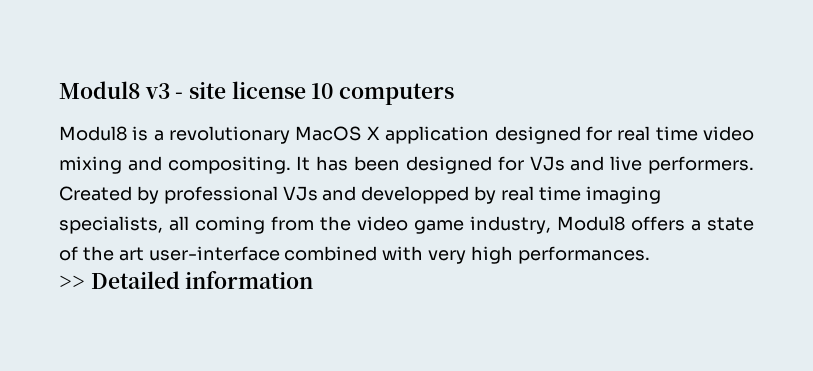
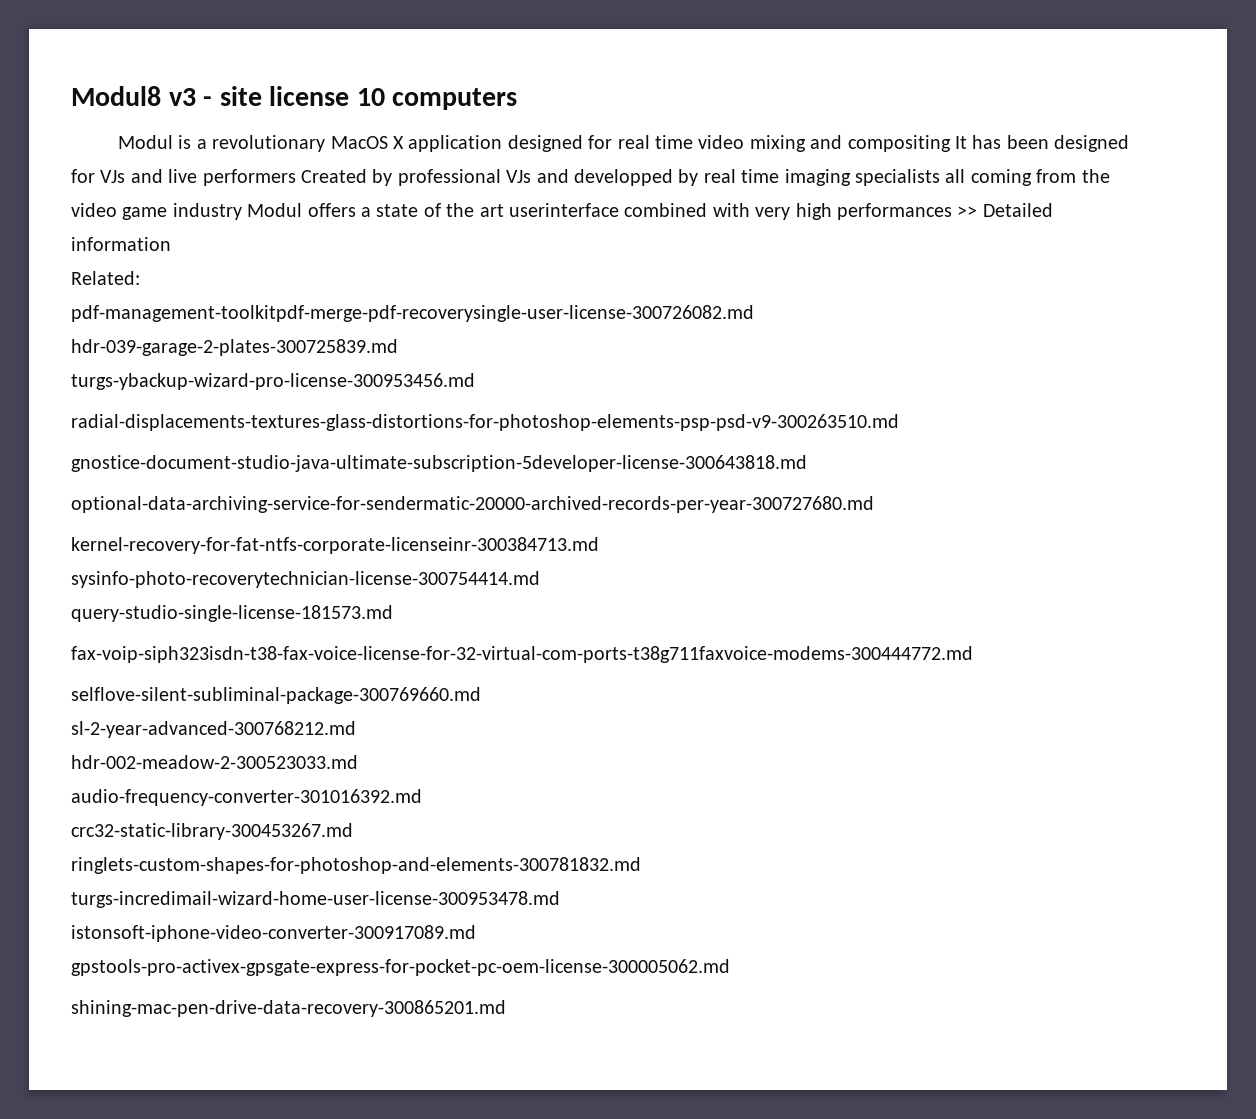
- Modul8 is a revolutionary MacOS X application designed for real time video mixing and compositing. It has been designed for VJs and live performers. Created by professional VJs and developped by real time imaging specialists, all coming from the video game industry, Modul8 offers a state of the art user-interface combined with very high performances.
- >> Detailed information
+ Modul is a revolutionary MacOS X application designed for real time video mixing and compositing It has been designed for VJs and live performers Created by professional VJs and developped by real time imaging specialists all coming from the video game industry Modul offers a state of the art userinterface combined with very high performances >> Detailed information
+ Related:
+ pdf-management-toolkitpdf-merge-pdf-recoverysingle-user-license-300726082.md
+ hdr-039-garage-2-plates-300725839.md
+ turgs-ybackup-wizard-pro-license-300953456.md
+ radial-displacements-textures-glass-distortions-for-photoshop-elements-psp-psd-v9-300263510.md
+ gnostice-document-studio-java-ultimate-subscription-5developer-license-300643818.md
+ optional-data-archiving-service-for-sendermatic-20000-archived-records-per-year-300727680.md
+ kernel-recovery-for-fat-ntfs-corporate-licenseinr-300384713.md
+ sysinfo-photo-recoverytechnician-license-300754414.md
+ query-studio-single-license-181573.md
+ fax-voip-siph323isdn-t38-fax-voice-license-for-32-virtual-com-ports-t38g711faxvoice-modems-300444772.md
+ selflove-silent-subliminal-package-300769660.md
+ sl-2-year-advanced-300768212.md
+ hdr-002-meadow-2-300523033.md
+ audio-frequency-converter-301016392.md
+ crc32-static-library-300453267.md
+ ringlets-custom-shapes-for-photoshop-and-elements-300781832.md
+ turgs-incredimail-wizard-home-user-license-300953478.md
+ istonsoft-iphone-video-converter-300917089.md
+ gpstools-pro-activex-gpsgate-express-for-pocket-pc-oem-license-300005062.md
+ shining-mac-pen-drive-data-recovery-300865201.md

